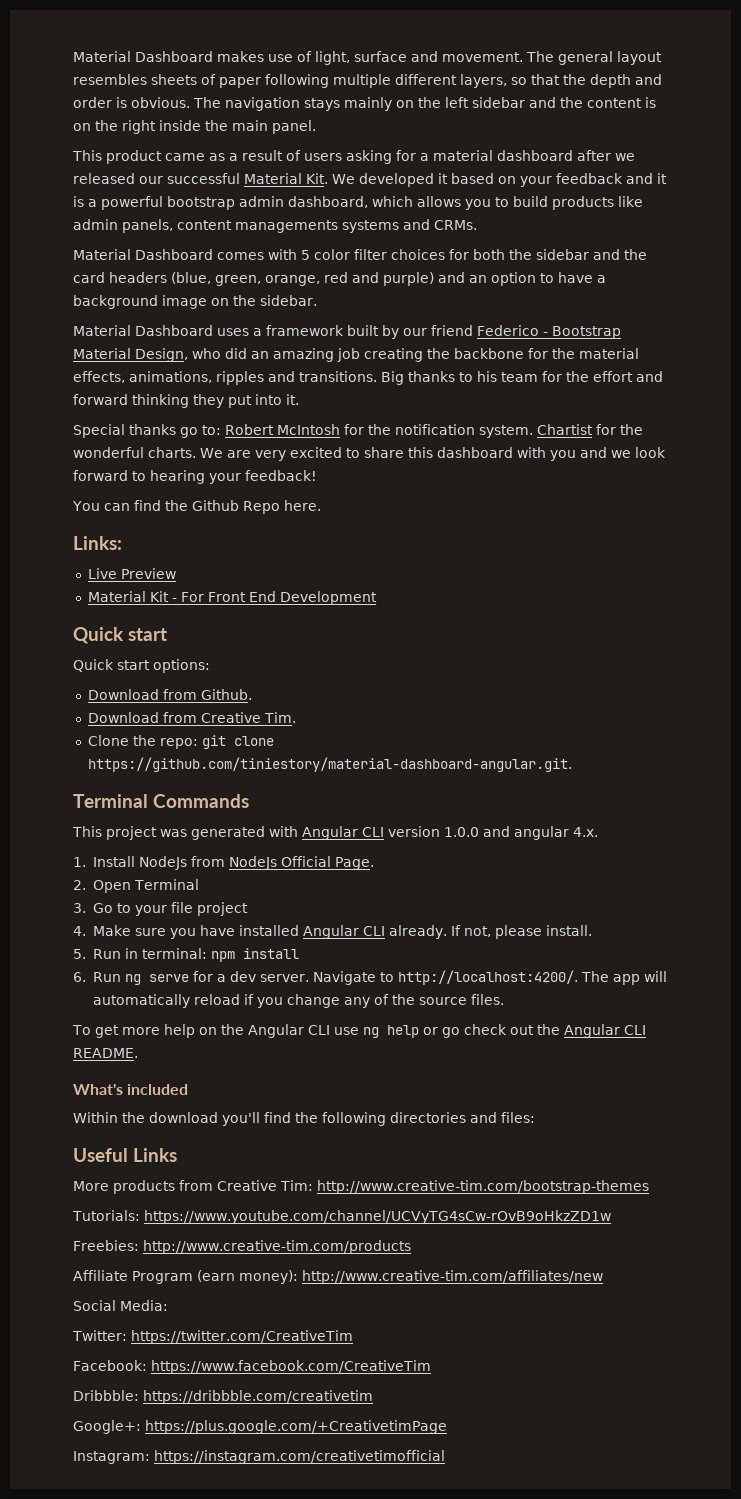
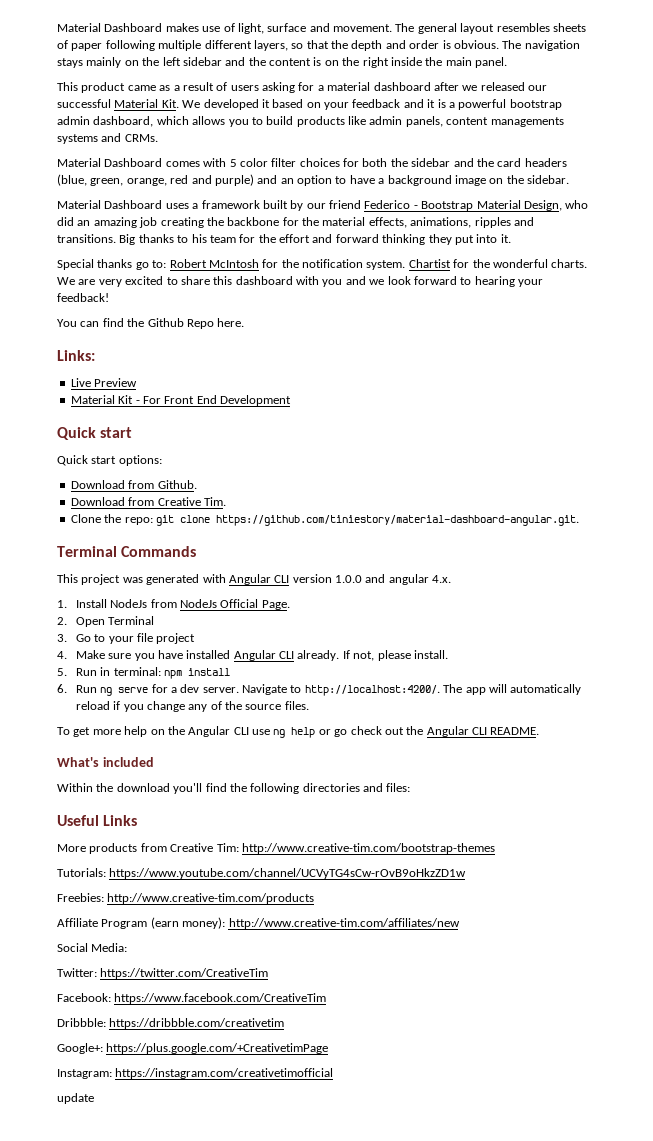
+ update

